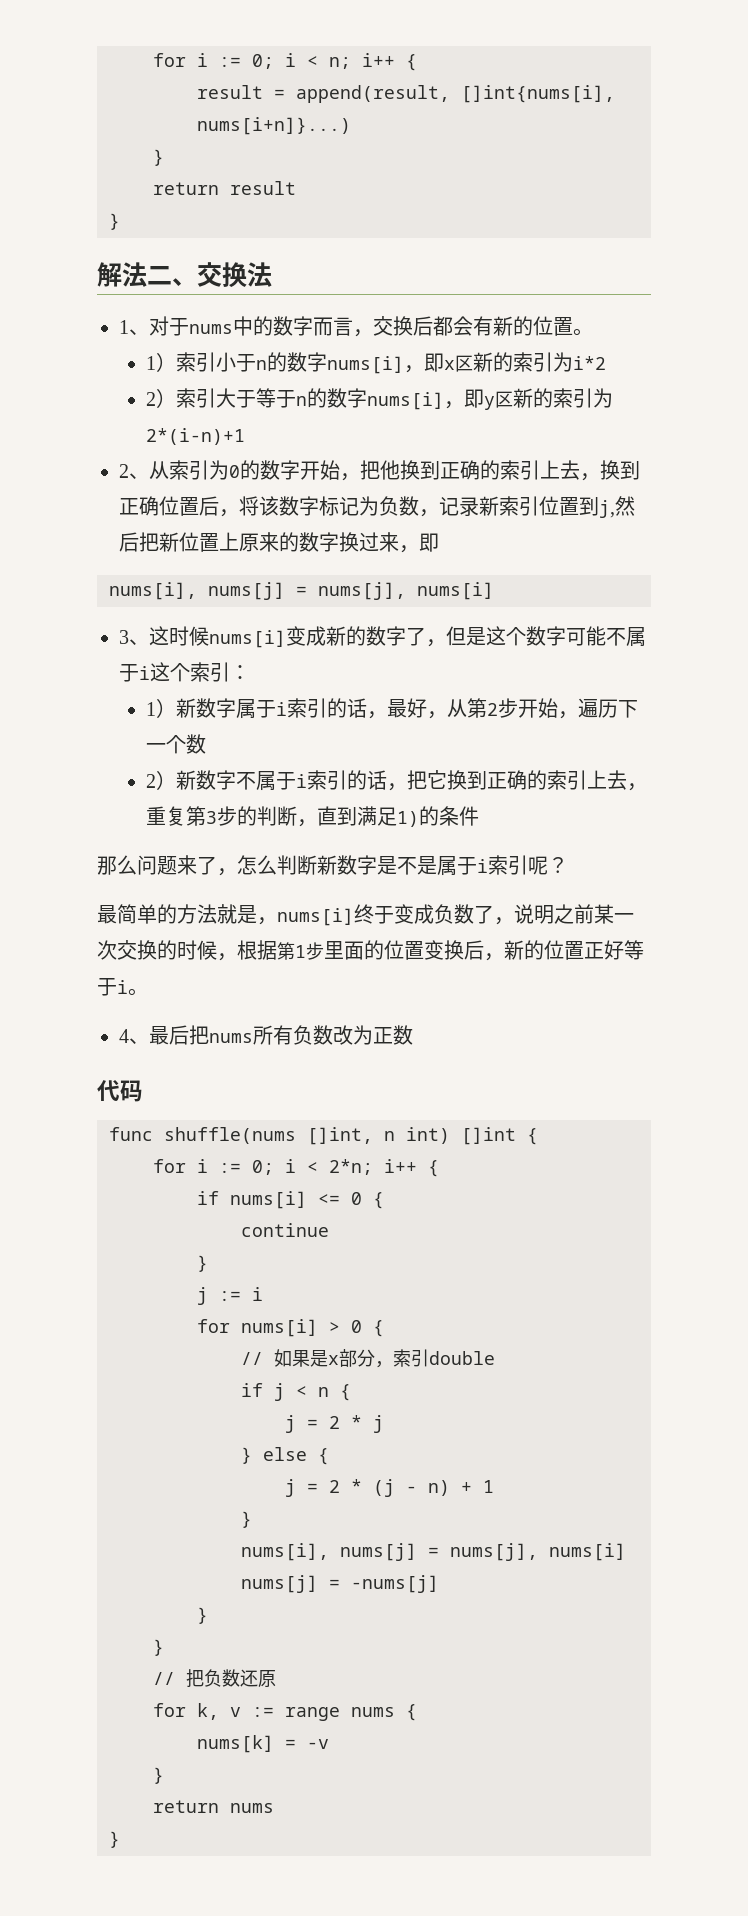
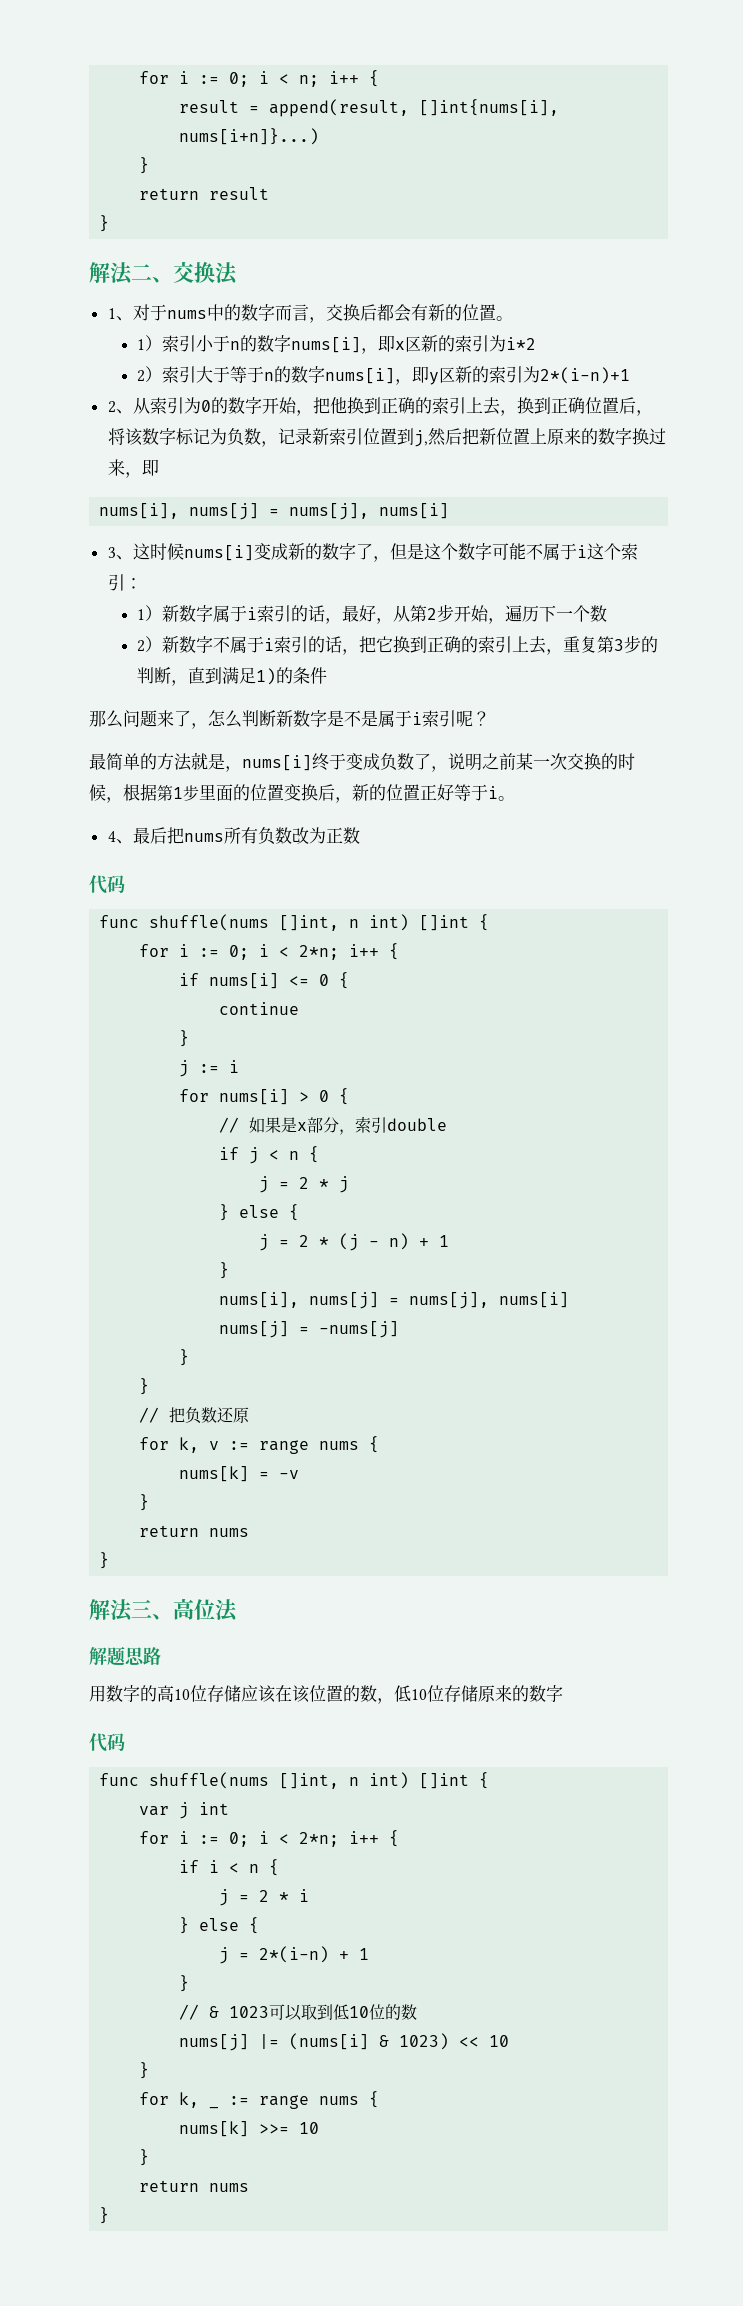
+ 解法三、高位法
+ 解题思路
+ 用数字的高10位存储应该在该位置的数，低10位存储原来的数字
+ 代码
+ func shuffle(nums []int, n int) []int {
+ var j int
+ for i := 0; i < 2*n; i++ {
+ if i < n {
+ j = 2 * i
+ } else {
+ j = 2*(i-n) + 1
+ }
+ // & 1023可以取到低10位的数
+ nums[j] |= (nums[i] & 1023) << 10
+ }
+ for k, _ := range nums {
+ nums[k] >>= 10
+ }
+ return nums
+ }

